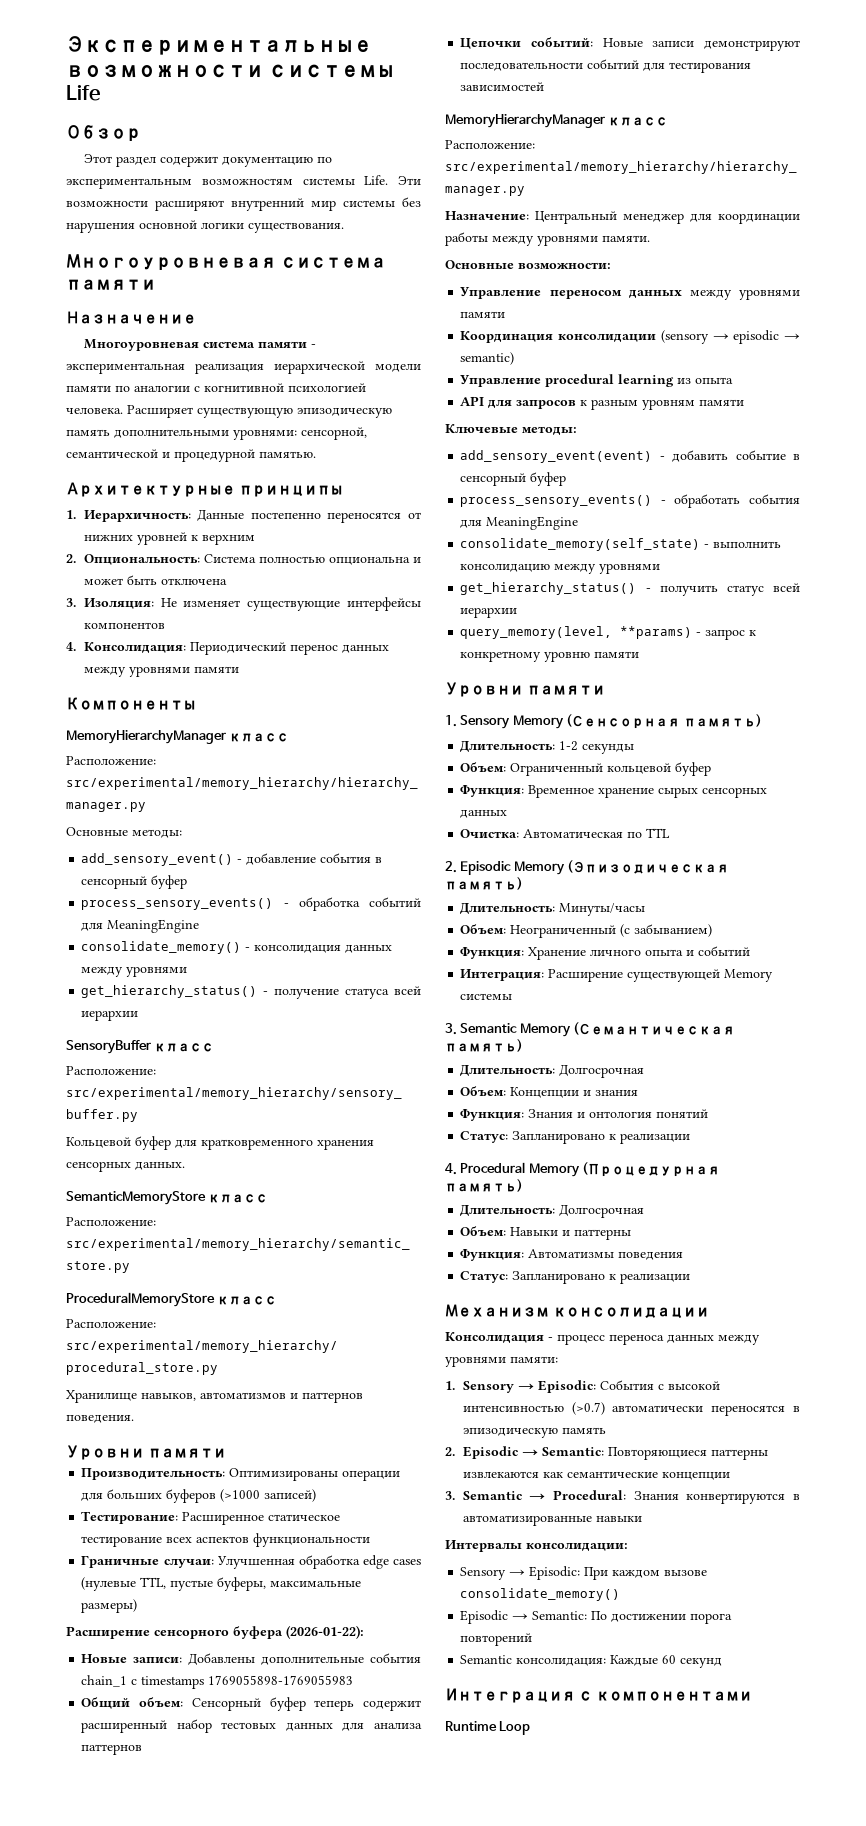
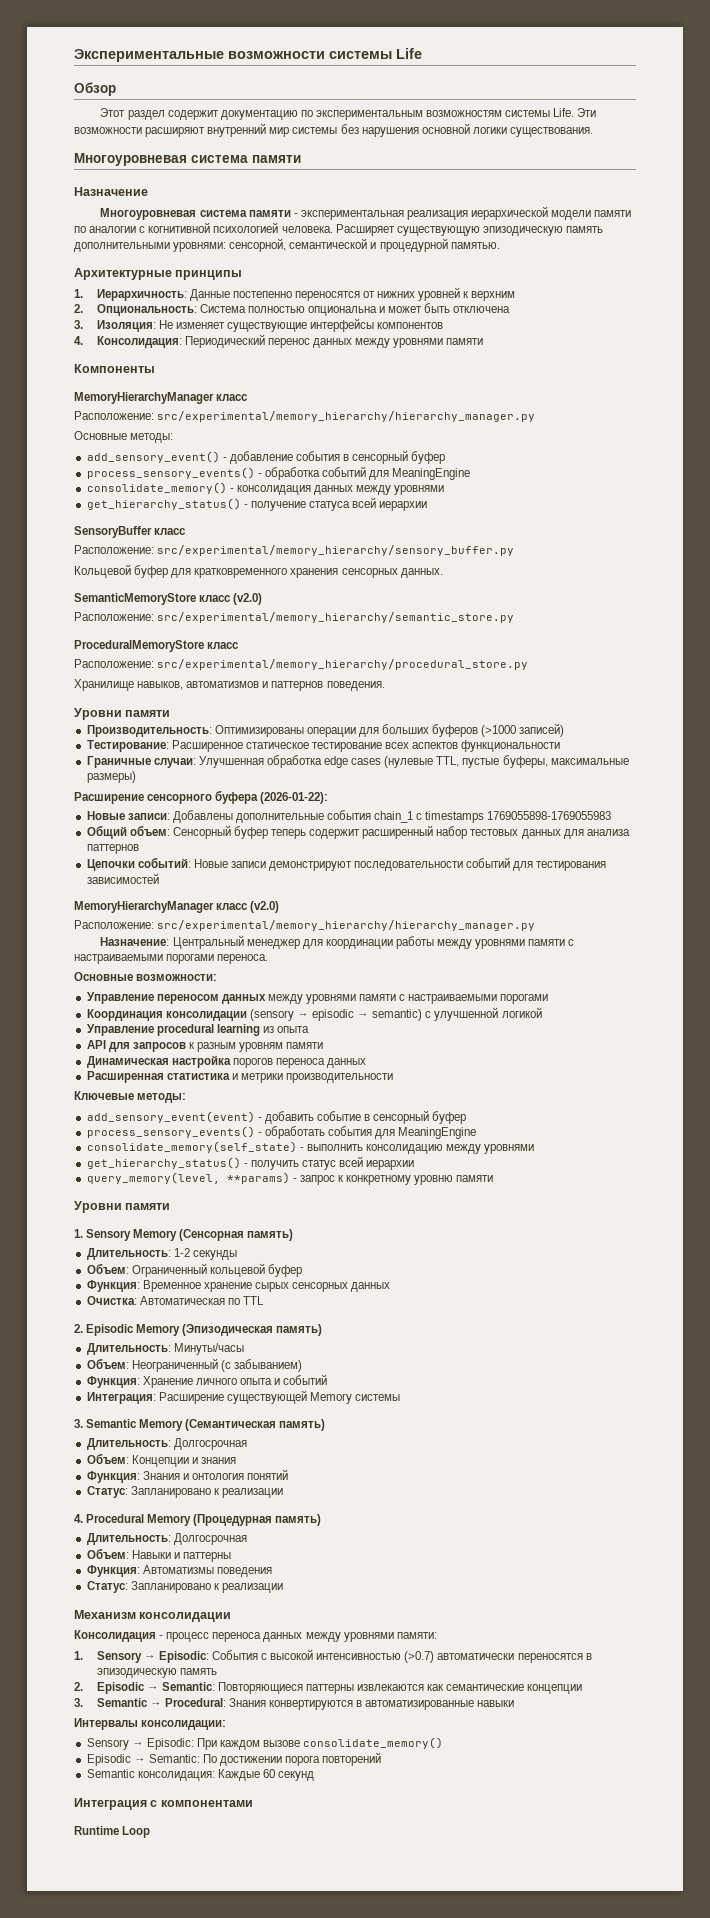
- SemanticMemoryStore класс
+ SemanticMemoryStore класс (v2.0)
  Цепочки событий: Новые записи демонстрируют последовательности событий для тестирования зависимостей
- MemoryHierarchyManager класс
+ MemoryHierarchyManager класс (v2.0)
- Назначение: Центральный менеджер для координации работы между уровнями памяти.
+ Назначение: Центральный менеджер для координации работы между уровнями памяти с настраиваемыми порогами переноса.
- Управление переносом данных между уровнями памяти
+ Управление переносом данных между уровнями памяти с настраиваемыми порогами
- Координация консолидации (sensory → episodic → semantic)
+ Координация консолидации (sensory → episodic → semantic) с улучшенной логикой
+ Динамическая настройка порогов переноса данных
+ Расширенная статистика и метрики производительности

